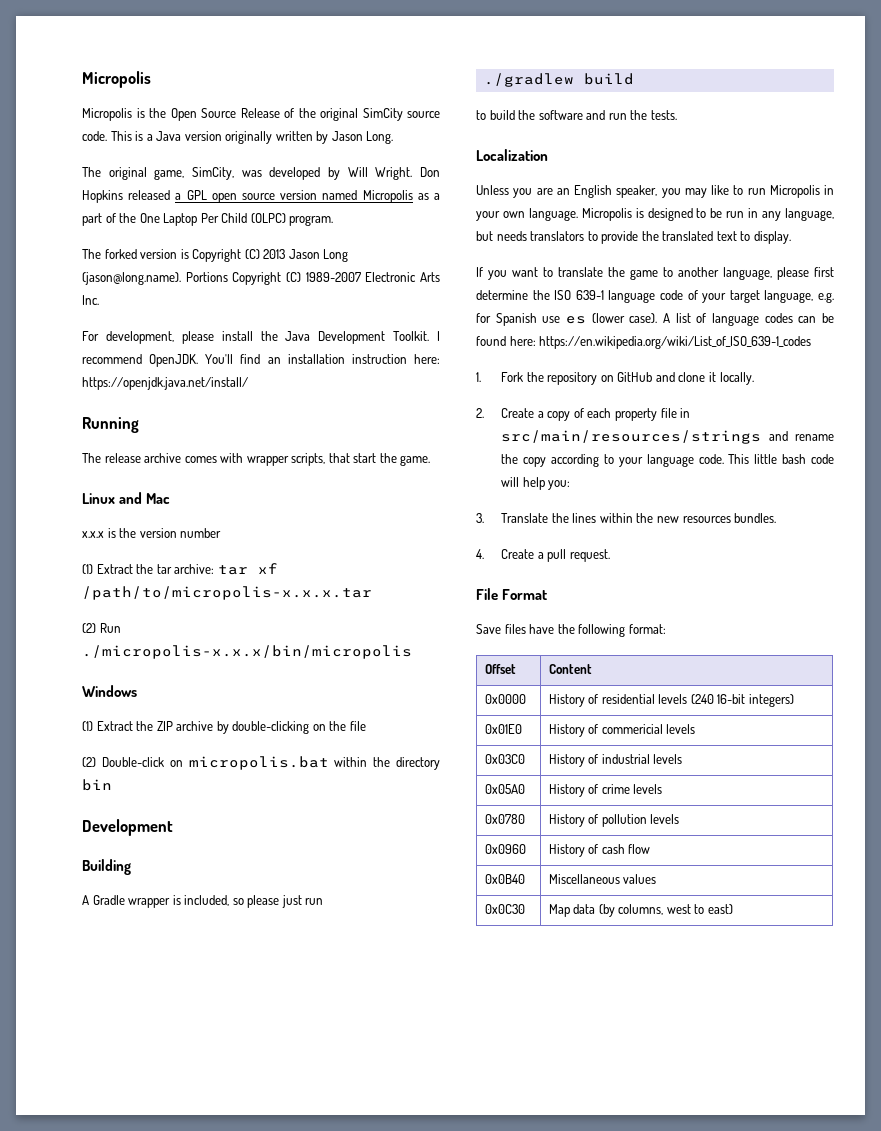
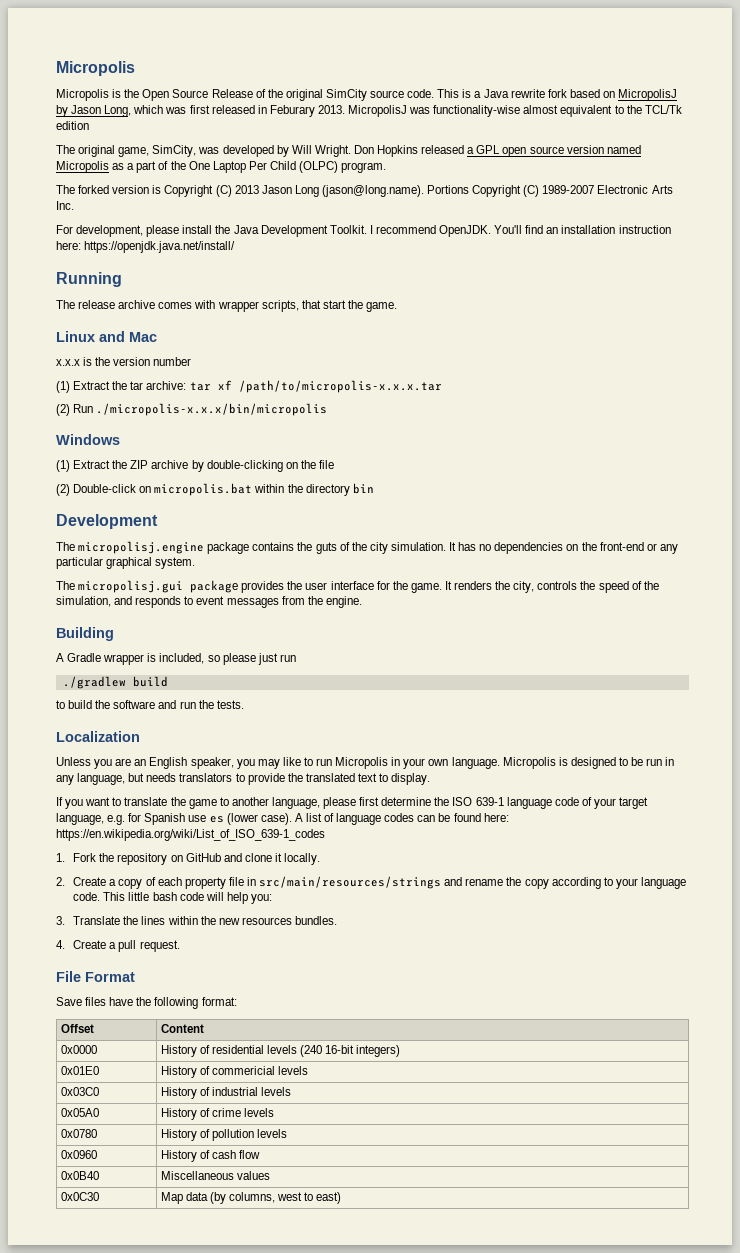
- This is a Java version originally written by Jason Long.
+ This is a Java rewrite fork based on MicropolisJ by Jason Long, which was first released in Feburary 2013. MicropolisJ was functionality-wise almost equivalent to the TCL/Tk edition
+ The micropolisj.engine package contains the guts of the city simulation. It has no dependencies on the front-end or any particular graphical system.
+ The micropolisj.gui package provides the user interface for the game. It renders the city, controls the speed of the simulation, and responds to event messages from the engine.

